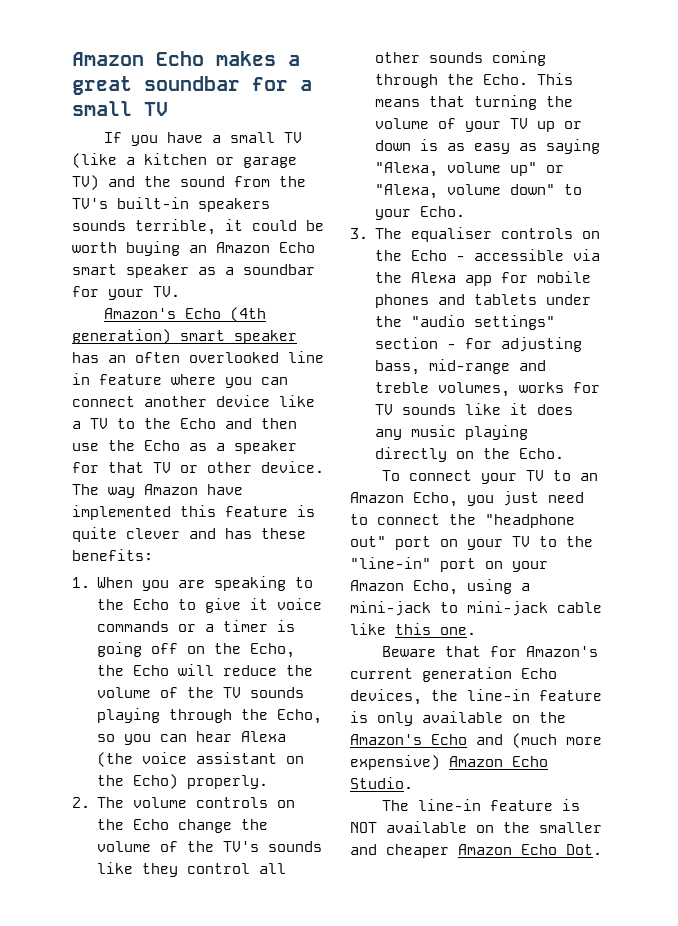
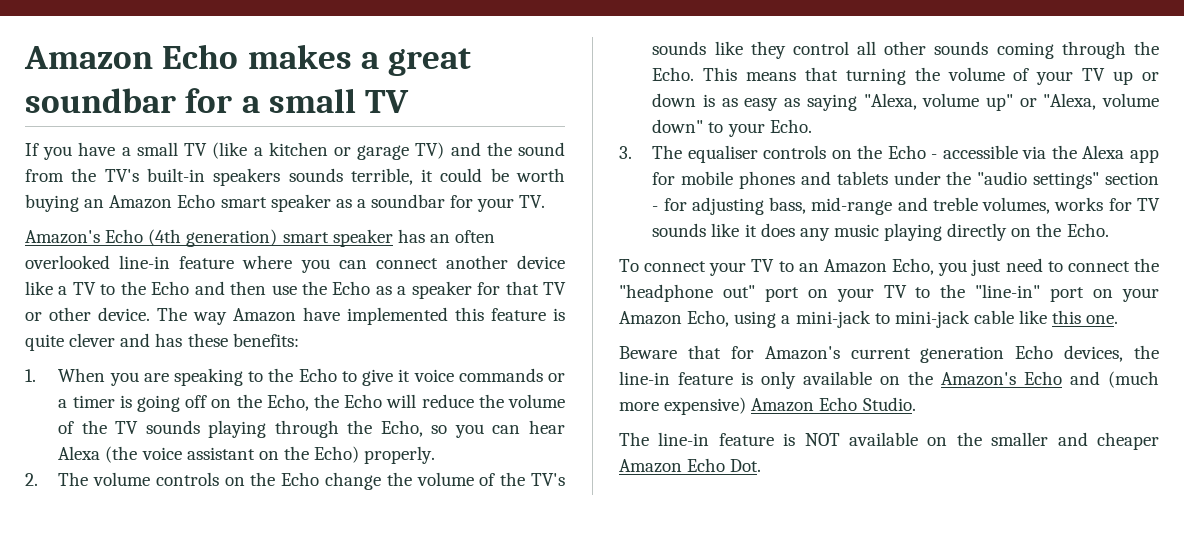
- Amazon's Echo (4th generation) smart speaker has an often overlooked line in feature where you can connect another device like a TV to the Echo and then use the Echo as a speaker for that TV or other device.
+ Amazon's Echo (4th generation) smart speaker has an often overlooked line-in feature where you can connect another device like a TV to the Echo and then use the Echo as a speaker for that TV or other device.

